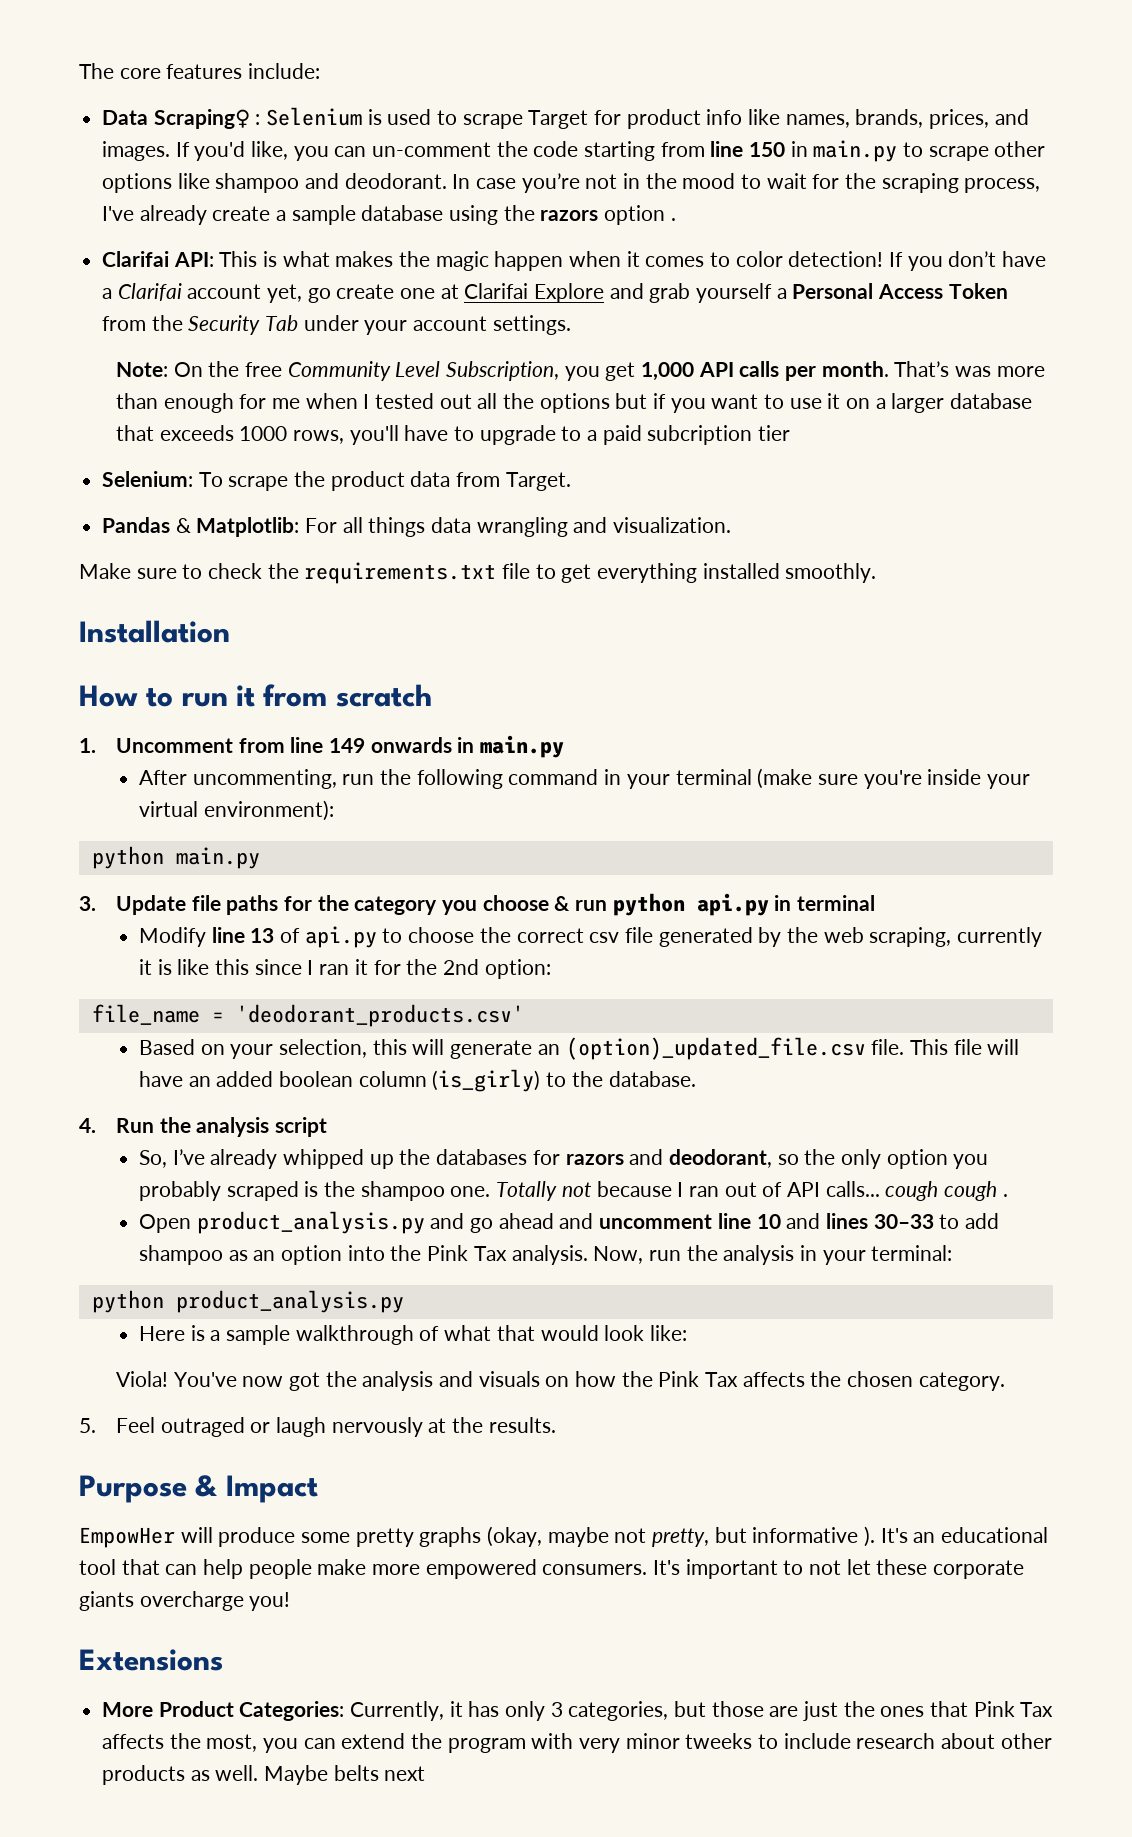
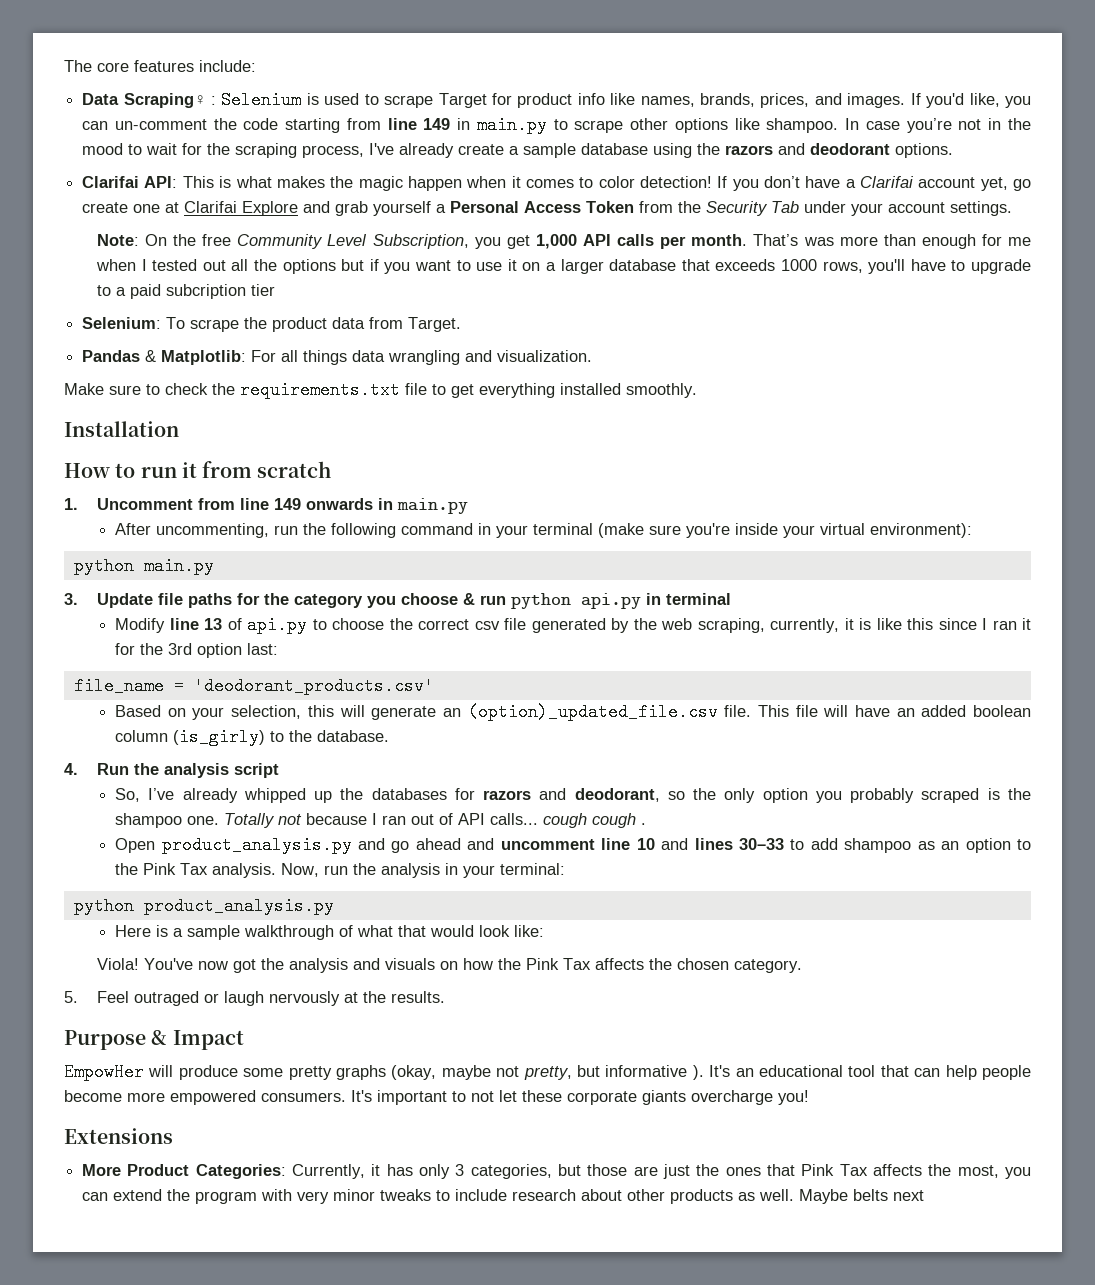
- If you'd like, you can un-comment the code starting from line 150 in main.py to scrape other options like shampoo and deodorant.
+ If you'd like, you can un-comment the code starting from line 149 in main.py to scrape other options like shampoo.
- In case you’re not in the mood to wait for the scraping process, I've already create a sample database using the razors option .
+ In case you’re not in the mood to wait for the scraping process, I've already create a sample database using the razors and deodorant options.
- Modify line 13 of api.py to choose the correct csv file generated by the web scraping, currently it is like this since I ran it for the 2nd option:
+ Modify line 13 of api.py to choose the correct csv file generated by the web scraping, currently, it is like this since I ran it for the 3rd option last:
- Open product_analysis.py and go ahead and uncomment line 10 and lines 30–33 to add shampoo as an option into the Pink Tax analysis.
+ Open product_analysis.py and go ahead and uncomment line 10 and lines 30–33 to add shampoo as an option to the Pink Tax analysis.
- It's an educational tool that can help people make more empowered consumers.
+ It's an educational tool that can help people become more empowered consumers.
- More Product Categories: Currently, it has only 3 categories, but those are just the ones that Pink Tax affects the most, you can extend the program with very minor tweeks to include research about other products as well.
+ More Product Categories: Currently, it has only 3 categories, but those are just the ones that Pink Tax affects the most, you can extend the program with very minor tweaks to include research about other products as well.

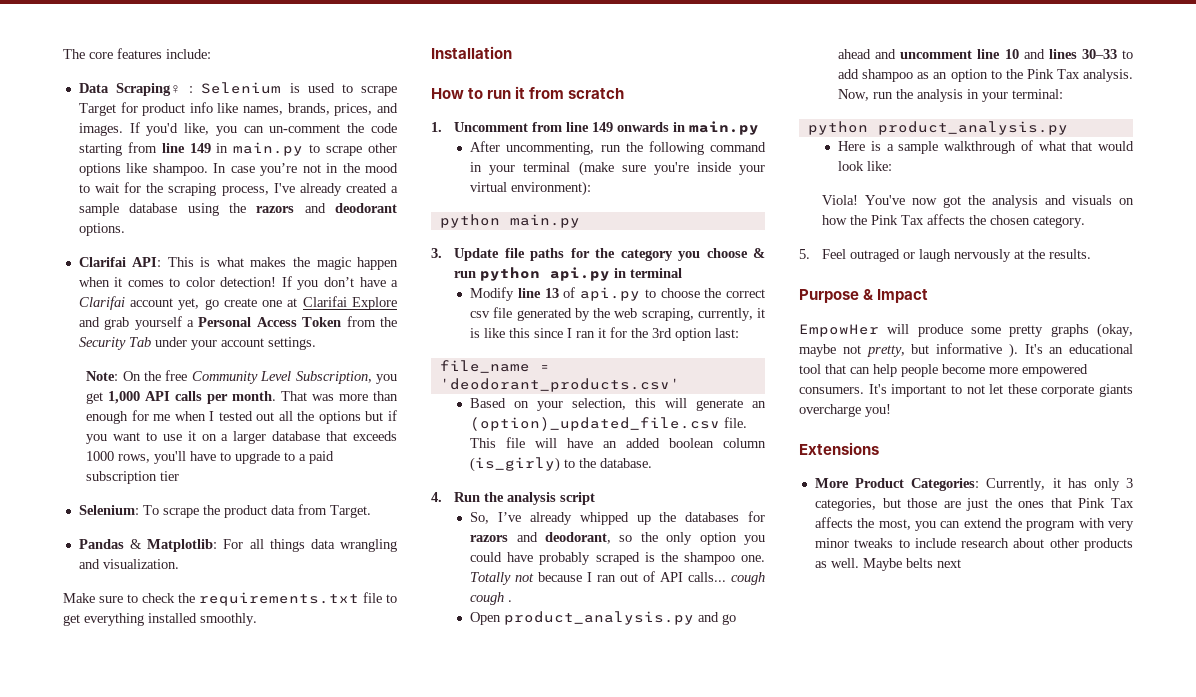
- In case you’re not in the mood to wait for the scraping process, I've already create a sample database using the razors and deodorant options.
+ In case you’re not in the mood to wait for the scraping process, I've already created a sample database using the razors and deodorant options.
- That’s was more than enough for me when I tested out all the options but if you want to use it on a larger database that exceeds 1000 rows, you'll have to upgrade to a paid subcription tier
+ That was more than enough for me when I tested out all the options but if you want to use it on a larger database that exceeds 1000 rows, you'll have to upgrade to a paid subscription tier
- So, I’ve already whipped up the databases for razors and deodorant, so the only option you probably scraped is the shampoo one.
+ So, I’ve already whipped up the databases for razors and deodorant, so the only option you could have probably scraped is the shampoo one.

